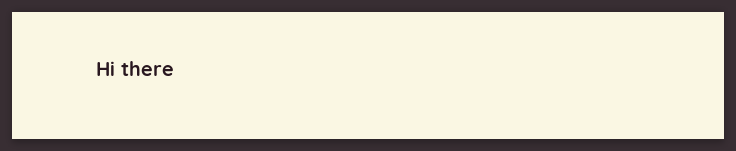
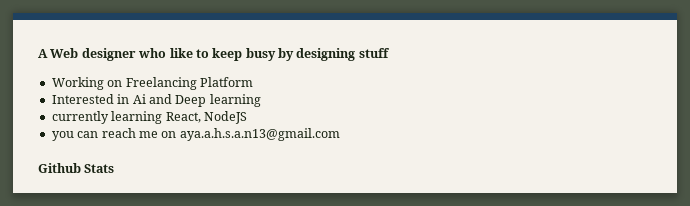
- Hi there
+ A Web designer who like to keep busy by designing stuff
+ Working on Freelancing Platform
+ Interested in Ai and Deep learning
+ currently learning React, NodeJS
+ you can reach me on aya.a.h.s.a.n13@gmail.com
+ Github Stats

